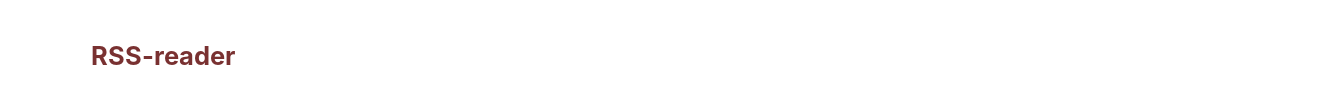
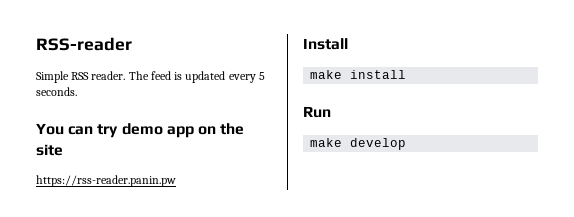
+ Simple RSS reader. The feed is updated every 5 seconds.
+ You can try demo app on the site
+ https://rss-reader.panin.pw
+ Install
+ make install
+ Run
+ make develop

